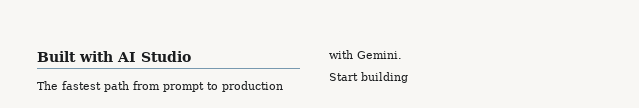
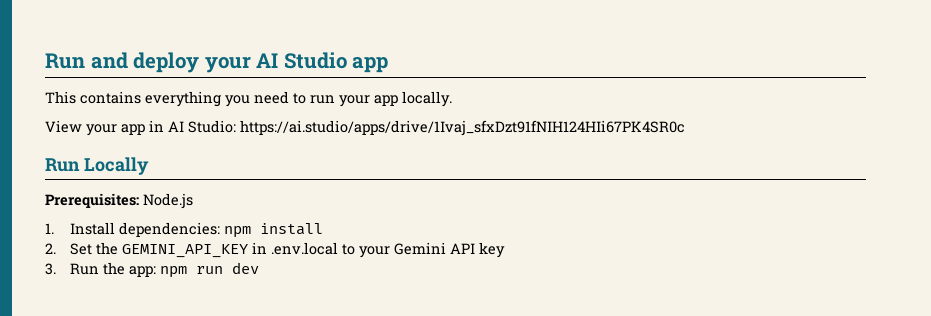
- Built with AI Studio
- The fastest path from prompt to production with Gemini.
- Start building
+ Run and deploy your AI Studio app
+ This contains everything you need to run your app locally.
+ View your app in AI Studio: https://ai.studio/apps/drive/1Ivaj_sfxDzt91fNIH124HIi67PK4SR0c
+ Run Locally
+ Prerequisites: Node.js
+ 1. Install dependencies: npm install
+ 2. Set the GEMINI_API_KEY in .env.local to your Gemini API key
+ 3. Run the app: npm run dev

